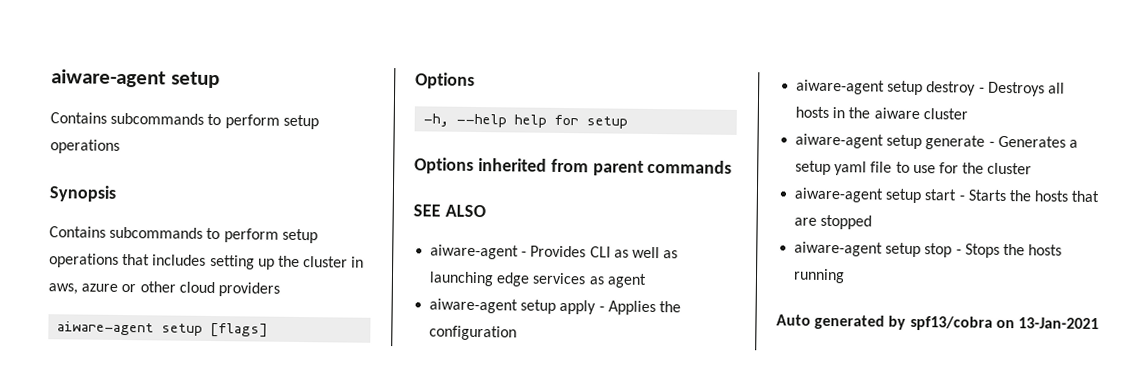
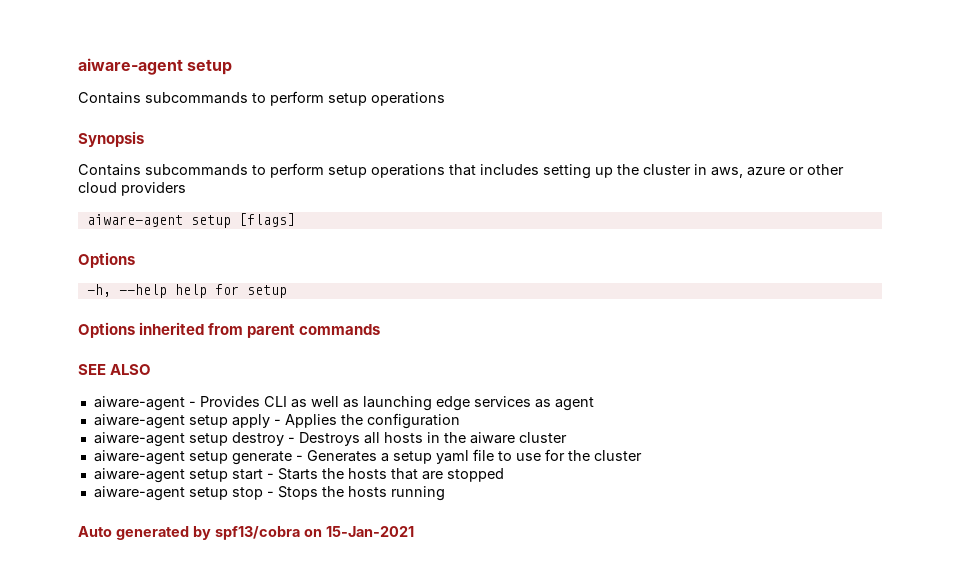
- Auto generated by spf13/cobra on 13-Jan-2021
+ Auto generated by spf13/cobra on 15-Jan-2021

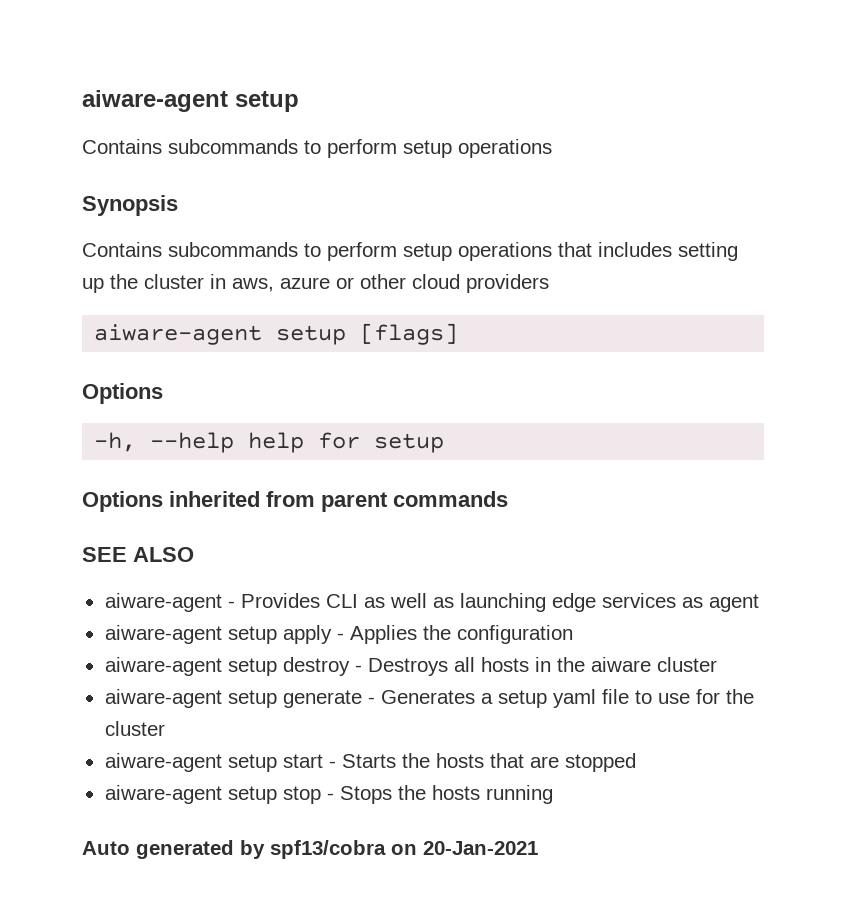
- Auto generated by spf13/cobra on 15-Jan-2021
+ Auto generated by spf13/cobra on 20-Jan-2021

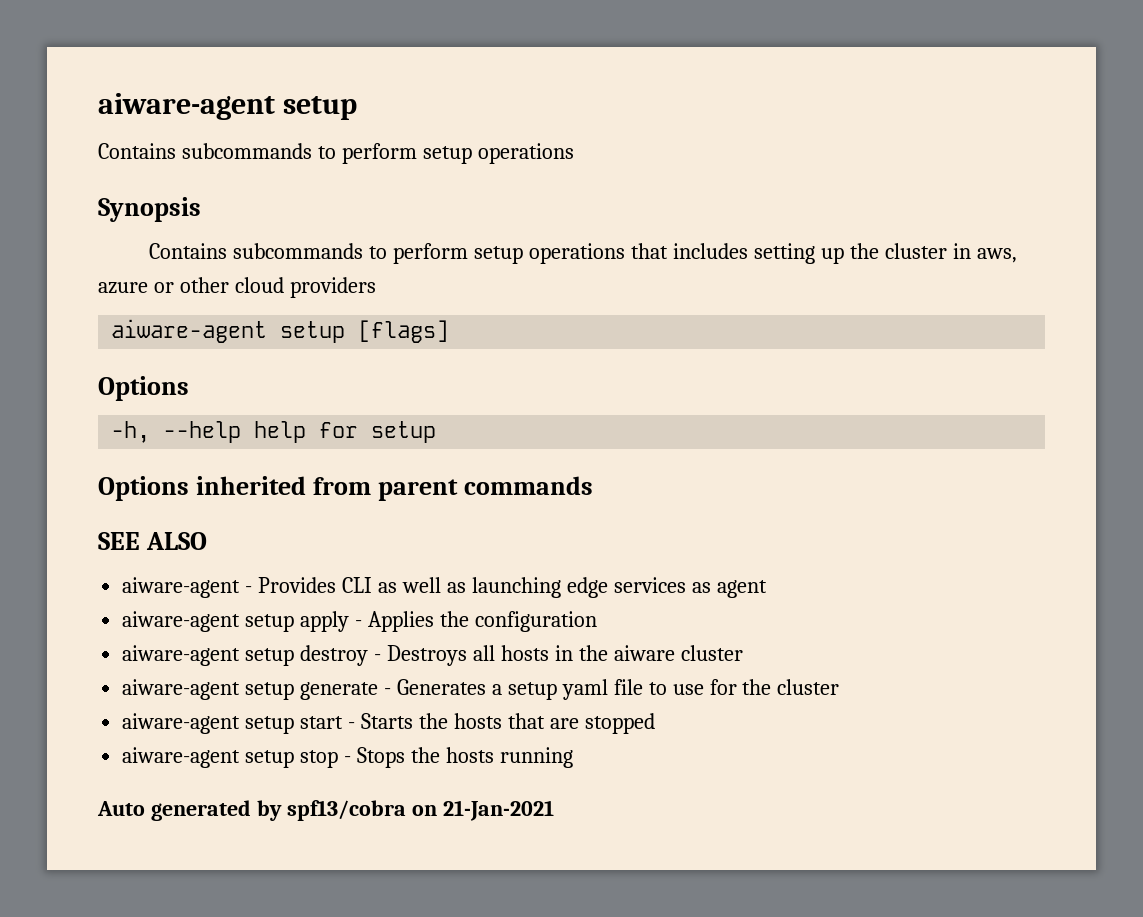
- Auto generated by spf13/cobra on 20-Jan-2021
+ Auto generated by spf13/cobra on 21-Jan-2021

